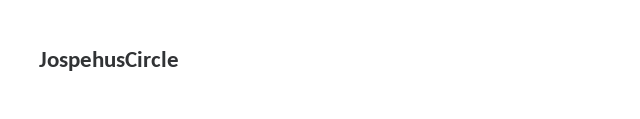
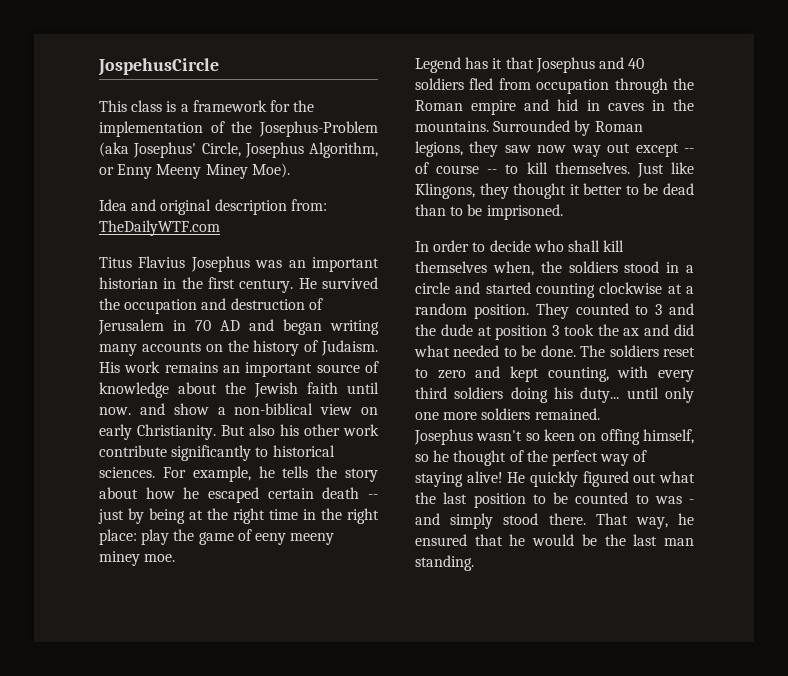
+ This class is a framework for the implementation of the Josephus-Problem (aka Josephus' Circle, Josephus Algorithm, or Enny Meeny Miney Moe).
+ Idea and original description from: TheDailyWTF.com
+ Titus Flavius Josephus was an important historian in the first century. He survived the occupation and destruction of Jerusalem in 70 AD and began writing many accounts on the history of Judaism. His work remains an important source of knowledge about the Jewish faith until now. and show a non-biblical view on early Christianity. But also his other work contribute significantly to historical sciences. For example, he tells the story about how he escaped certain death -- just by being at the right time in the right place: play the game of eeny meeny miney moe.
+ Legend has it that Josephus and 40 soldiers fled from occupation through the Roman empire and hid in caves in the mountains. Surrounded by Roman legions, they saw now way out except -- of course -- to kill themselves. Just like Klingons, they thought it better to be dead than to be imprisoned.
+ In order to decide who shall kill themselves when, the soldiers stood in a circle and started counting clockwise at a random position. They counted to 3 and the dude at position 3 took the ax and did what needed to be done. The soldiers reset to zero and kept counting, with every third soldiers doing his duty... until only one more soldiers remained.
+ Josephus wasn't so keen on offing himself, so he thought of the perfect way of staying alive! He quickly figured out what the last position to be counted to was - and simply stood there. That way, he ensured that he would be the last man standing.

